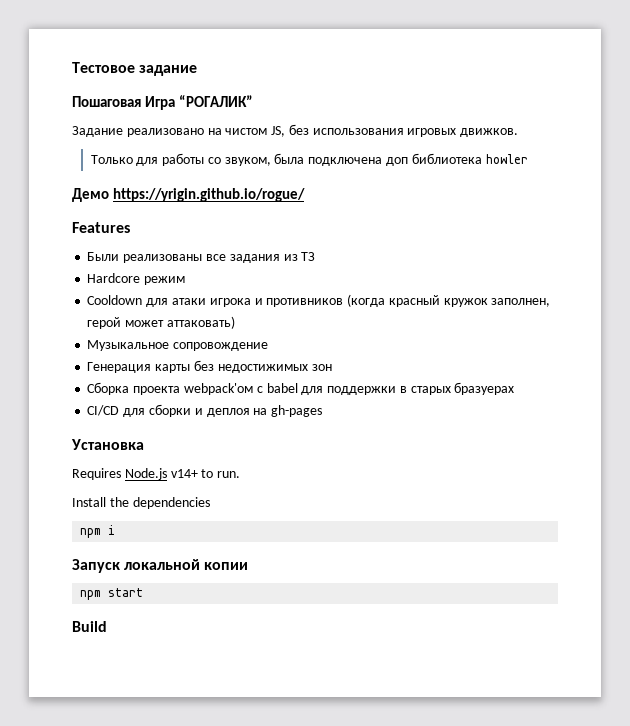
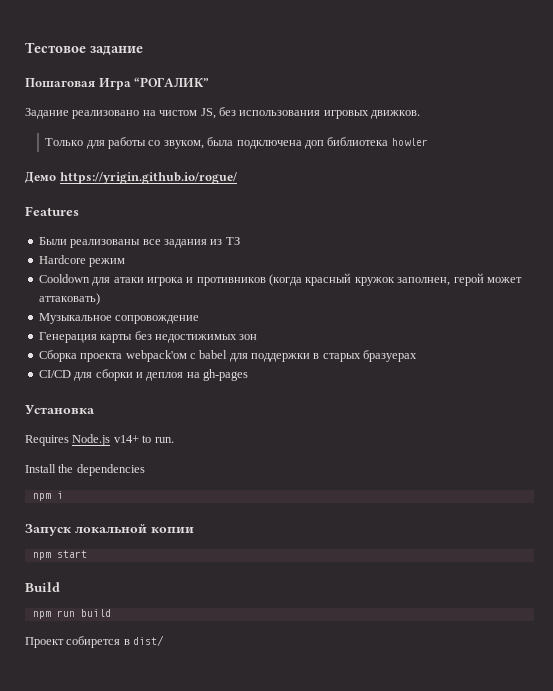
+ npm run build
+ Проект собирется в dist/

